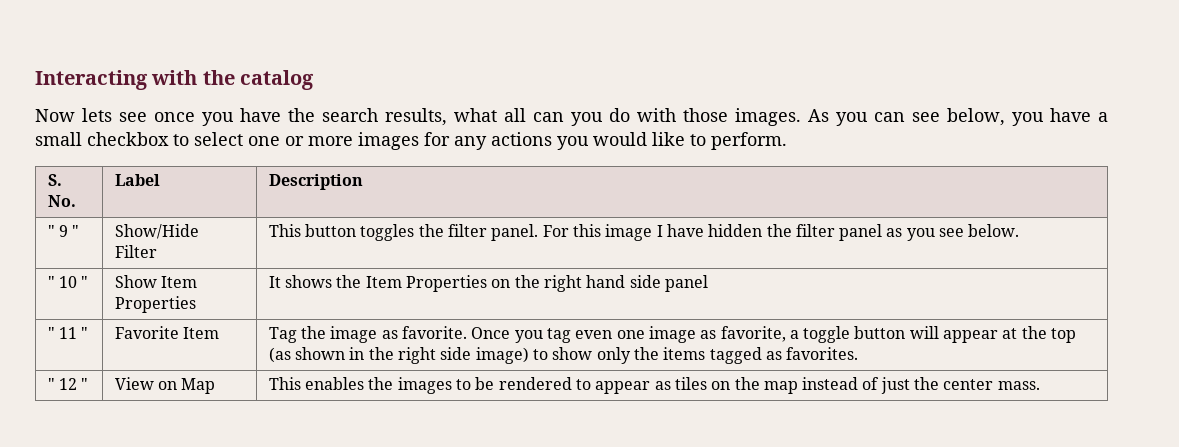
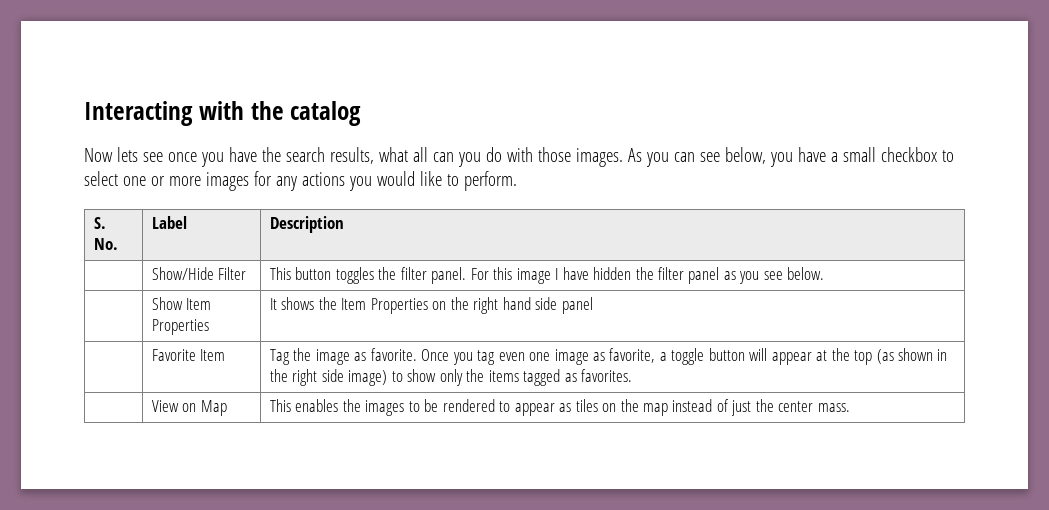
- " 9 " | Show/Hide Filter | This button toggles the filter panel. For this image I have hidden the filter panel as you see below.
+ | Show/Hide Filter | This button toggles the filter panel. For this image I have hidden the filter panel as you see below.
- " 10 " | Show Item Properties | It shows the Item Properties on the right hand side panel
+ | Show Item Properties | It shows the Item Properties on the right hand side panel
- " 11 "
- " 12 " | View on Map | This enables the images to be rendered to appear as tiles on the map instead of just the center mass.
+ | View on Map | This enables the images to be rendered to appear as tiles on the map instead of just the center mass.

